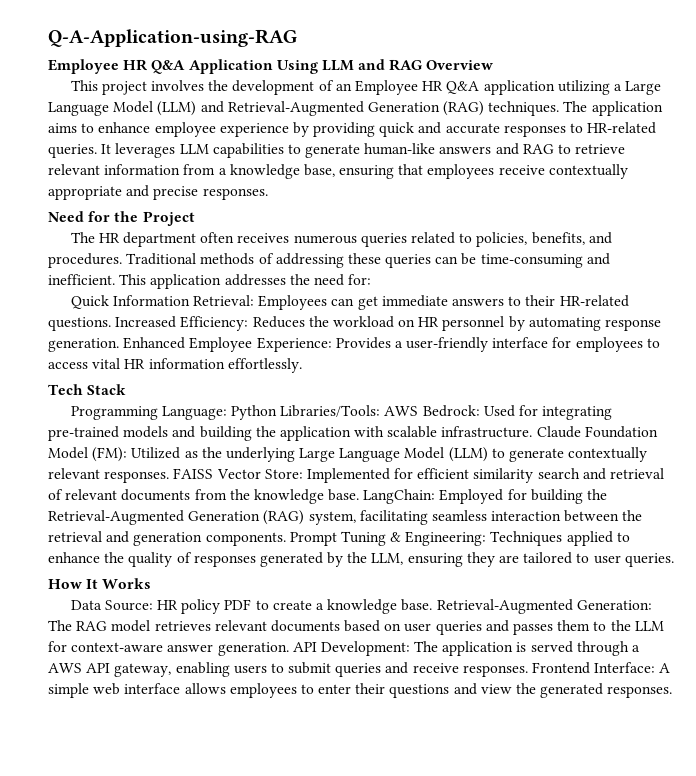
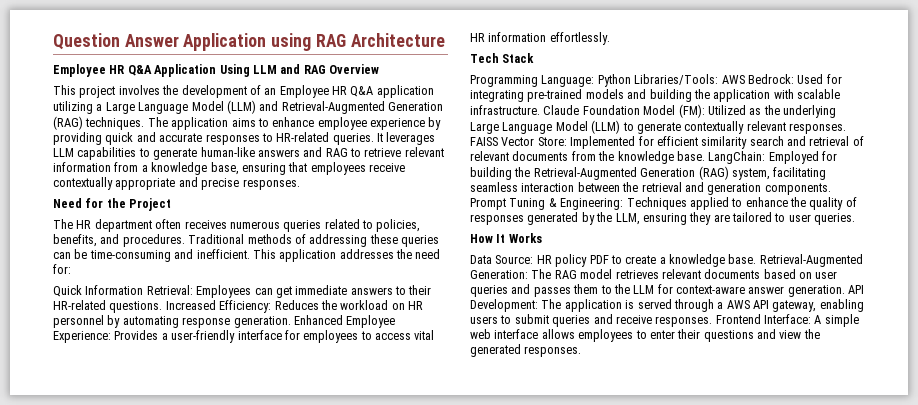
- Q-A-Application-using-RAG
+ Question Answer Application using RAG Architecture

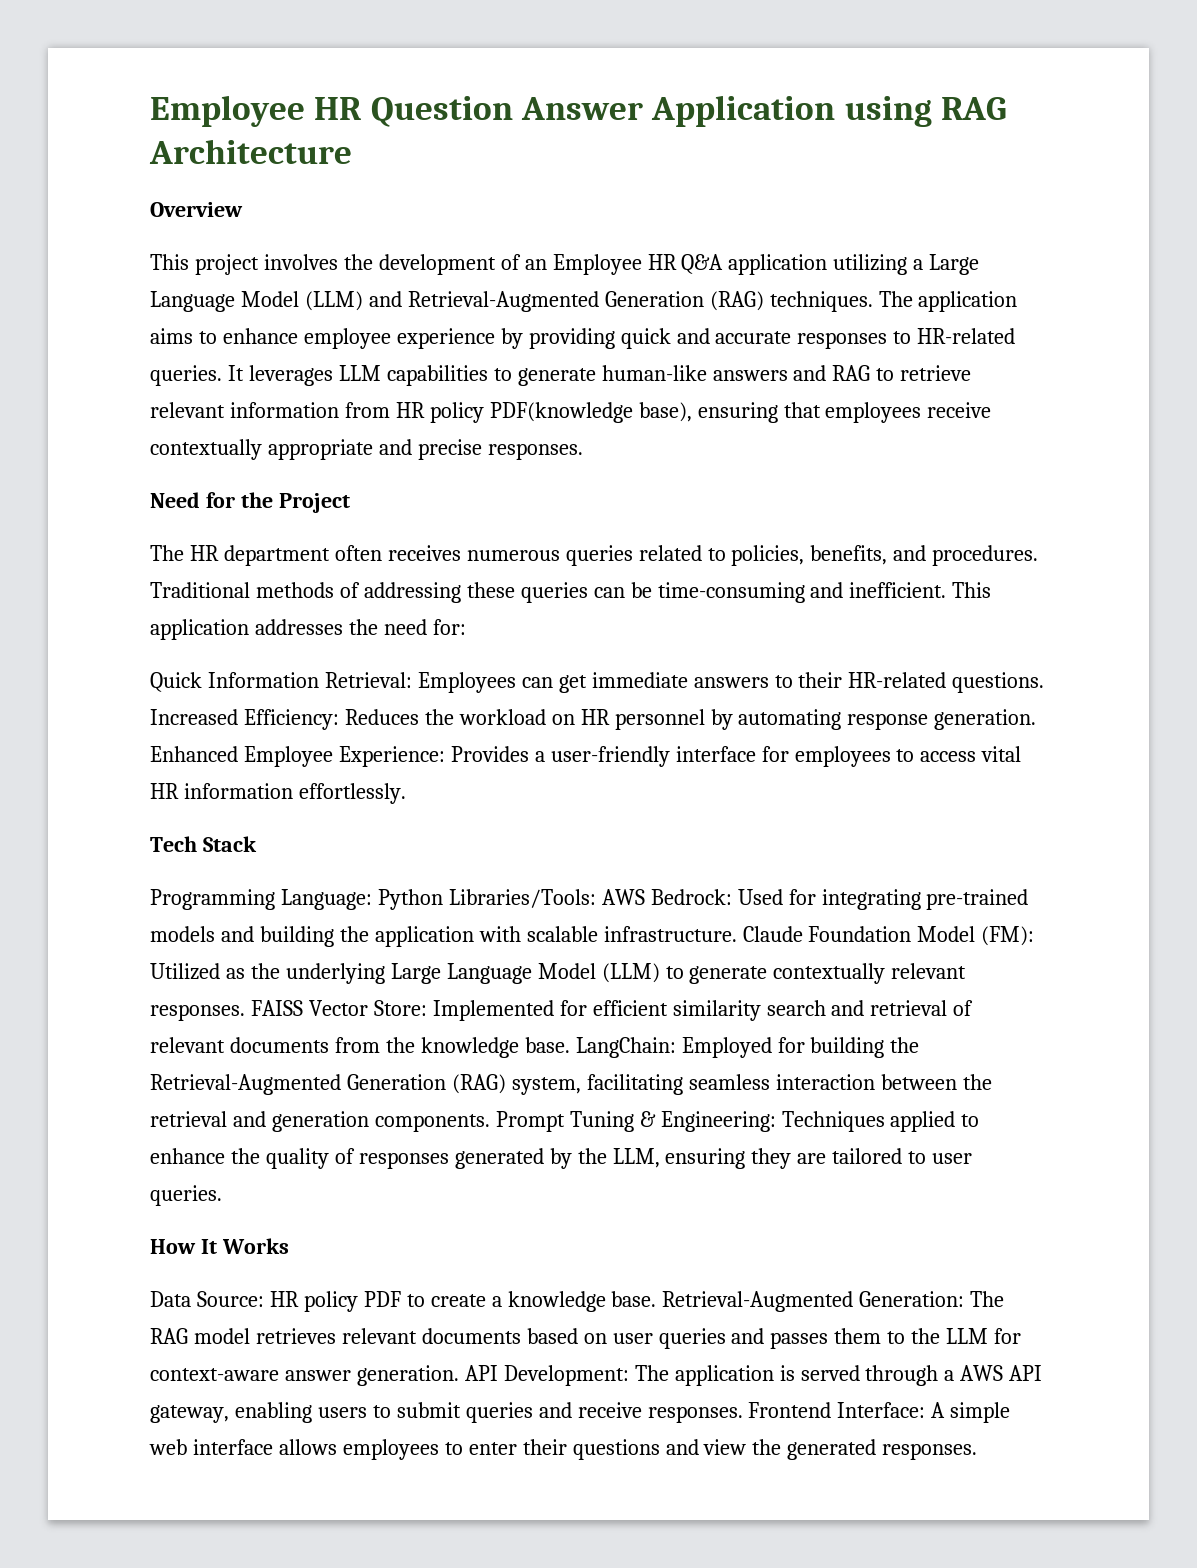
- Question Answer Application using RAG Architecture
+ Employee HR Question Answer Application using RAG Architecture
- Employee HR Q&A Application Using LLM and RAG Overview
+ Overview
- It leverages LLM capabilities to generate human-like answers and RAG to retrieve relevant information from a knowledge base, ensuring that employees receive contextually appropriate and precise responses.
+ It leverages LLM capabilities to generate human-like answers and RAG to retrieve relevant information from HR policy PDF(knowledge base), ensuring that employees receive contextually appropriate and precise responses.

